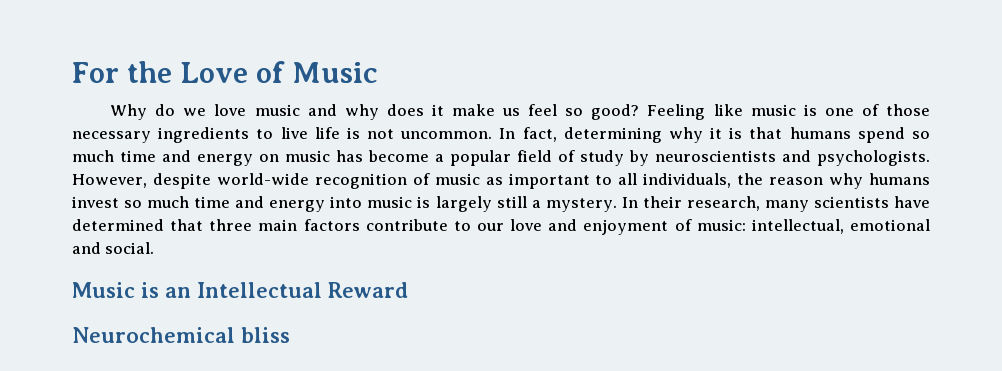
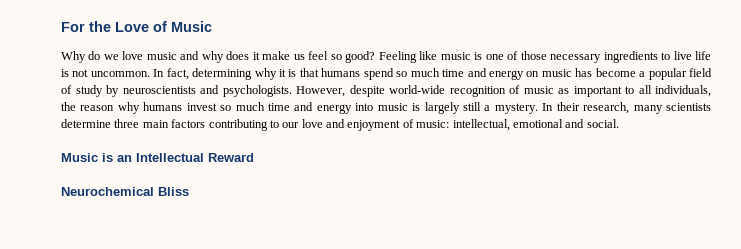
- In their research, many scientists have determined that three main factors contribute to our love and enjoyment of music: intellectual, emotional and social.
+ In their research, many scientists determine three main factors contributing to our love and enjoyment of music: intellectual, emotional and social.
- Neurochemical bliss
+ Neurochemical Bliss

